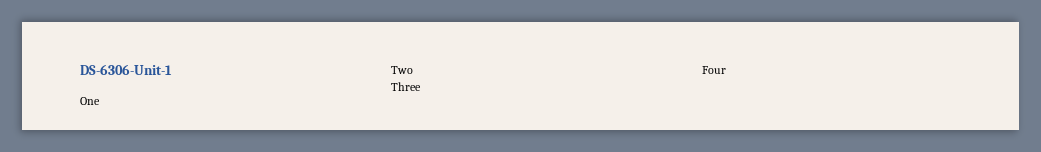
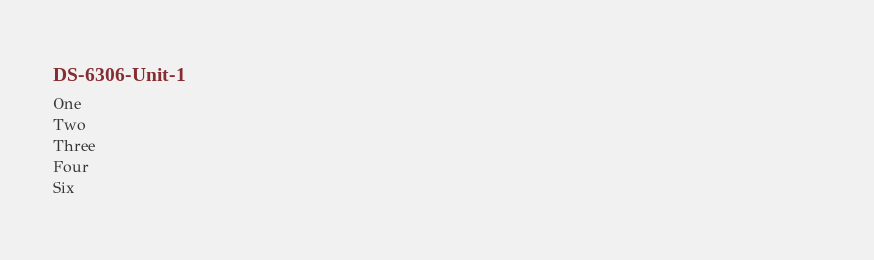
+ Six

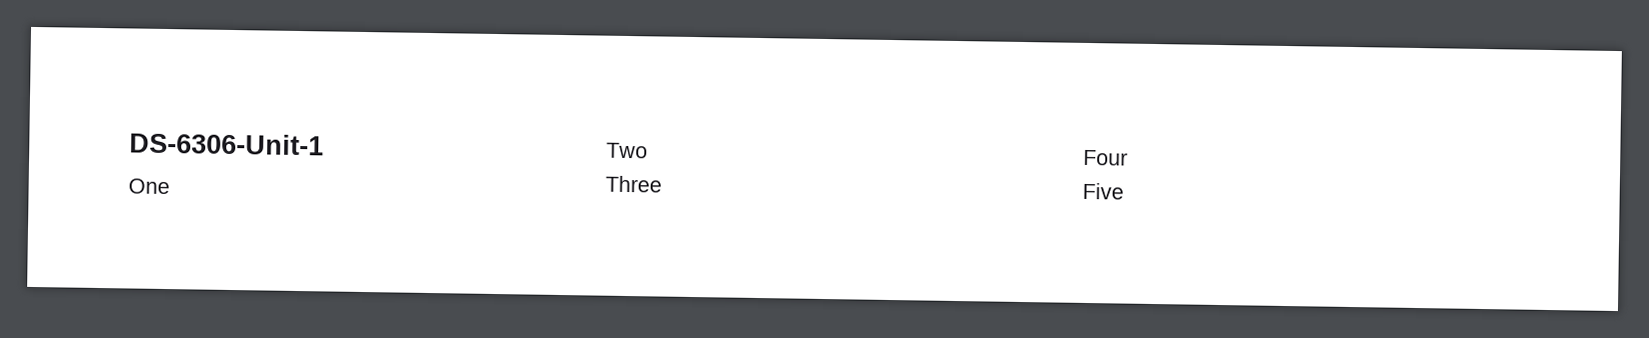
- Six
+ Five

